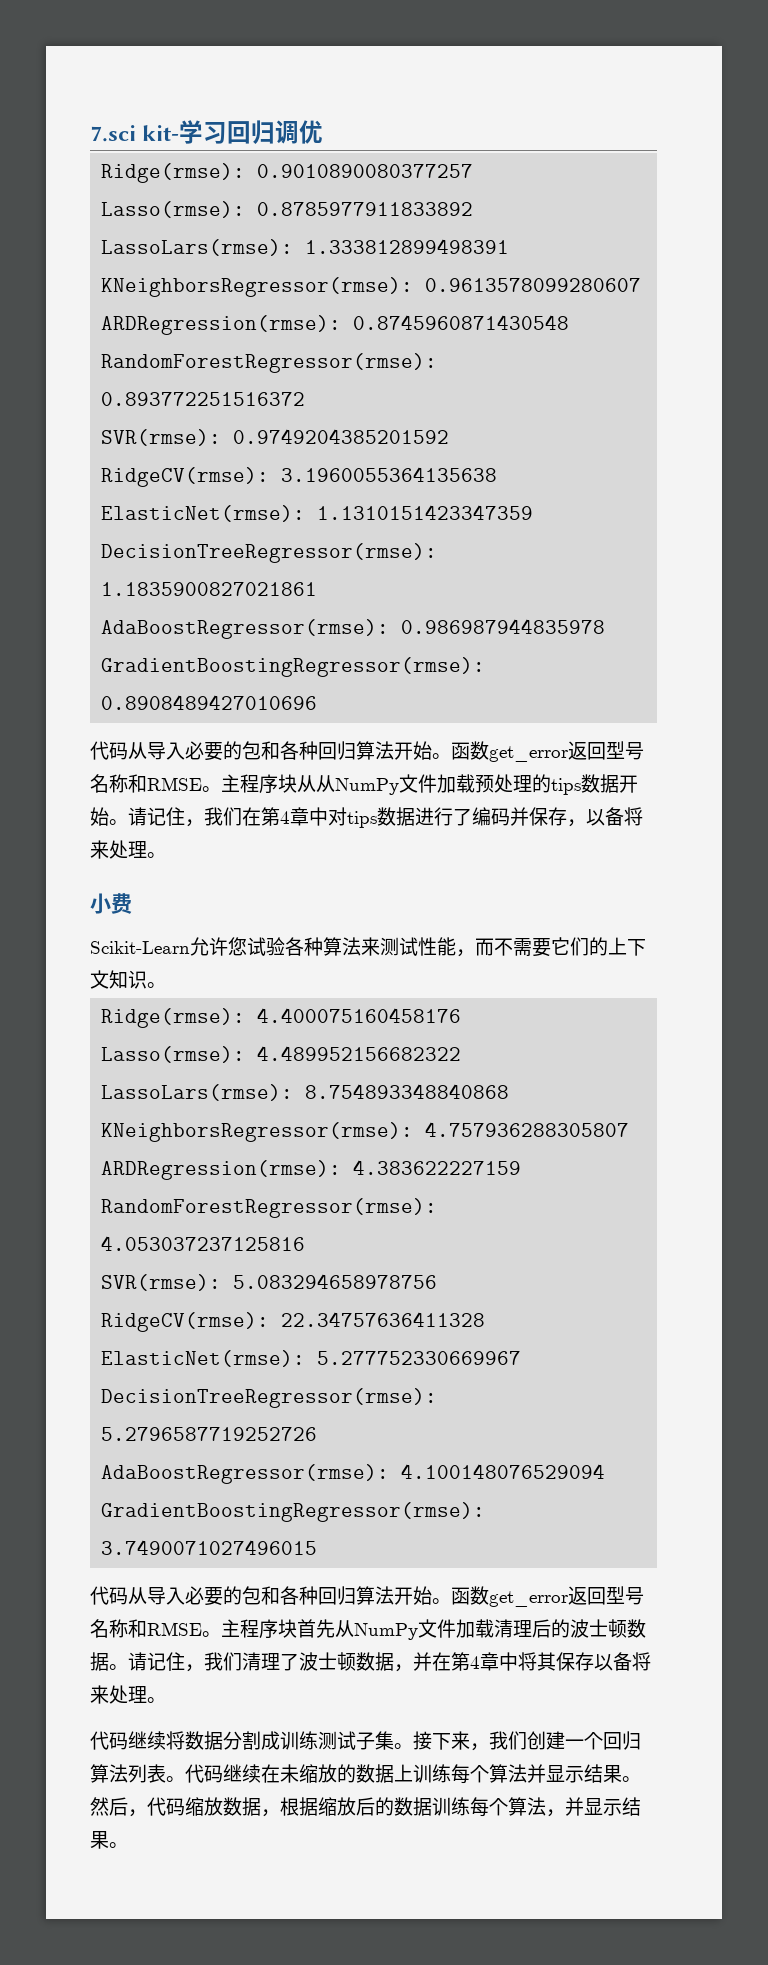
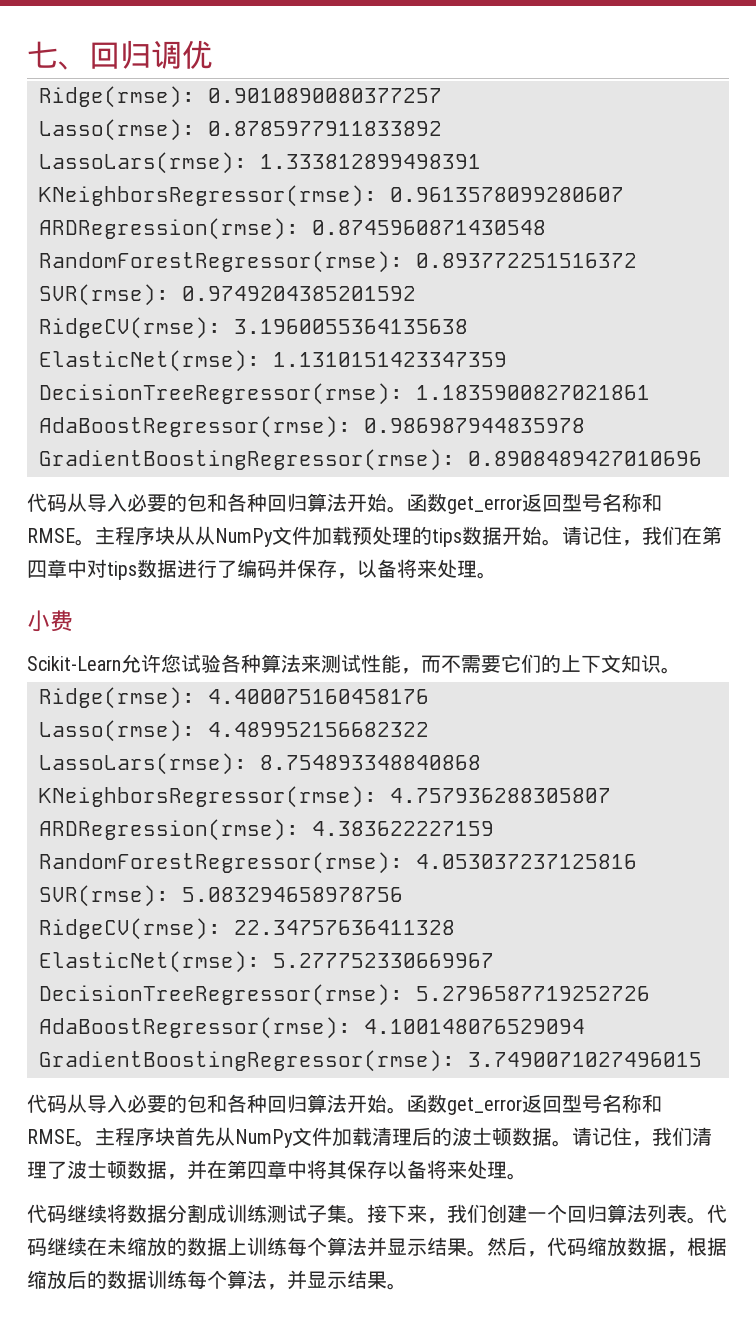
- 7.sci kit-学习回归调优
+ 七、回归调优
- 请记住，我们在第4章中对tips数据进行了编码并保存，以备将来处理。
+ 请记住，我们在第四章中对tips数据进行了编码并保存，以备将来处理。
- 请记住，我们清理了波士顿数据，并在第4章中将其保存以备将来处理。
+ 请记住，我们清理了波士顿数据，并在第四章中将其保存以备将来处理。

